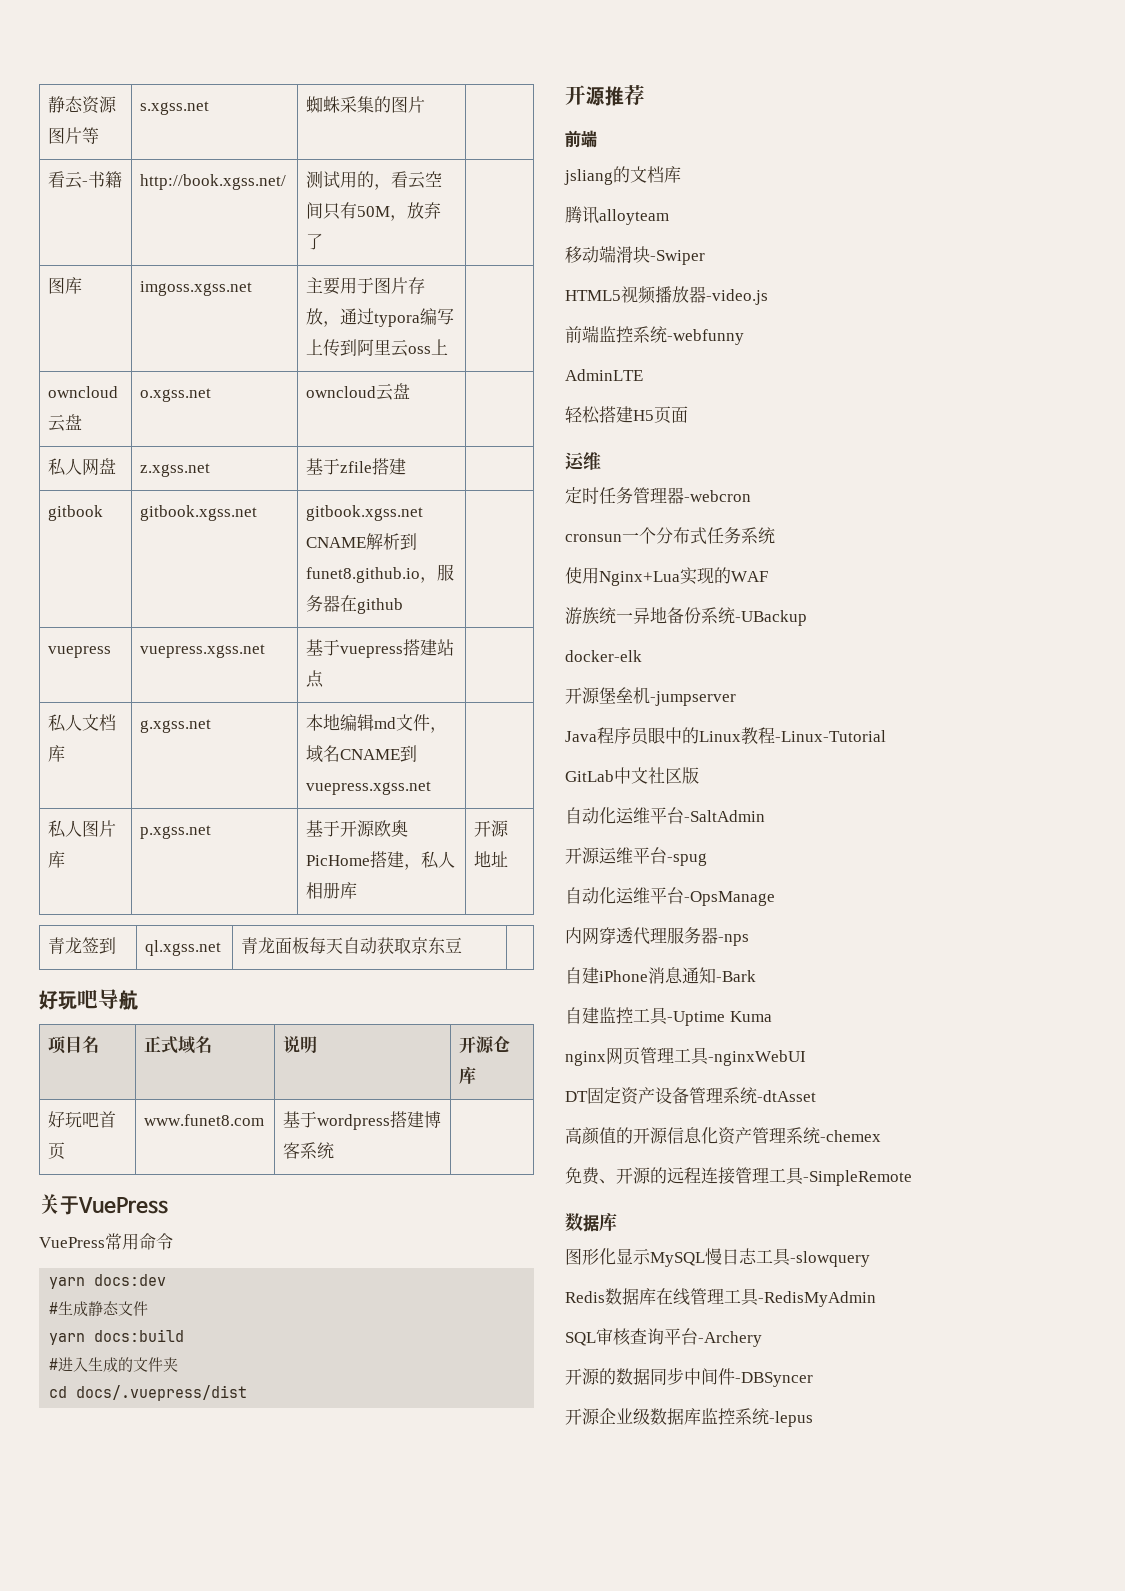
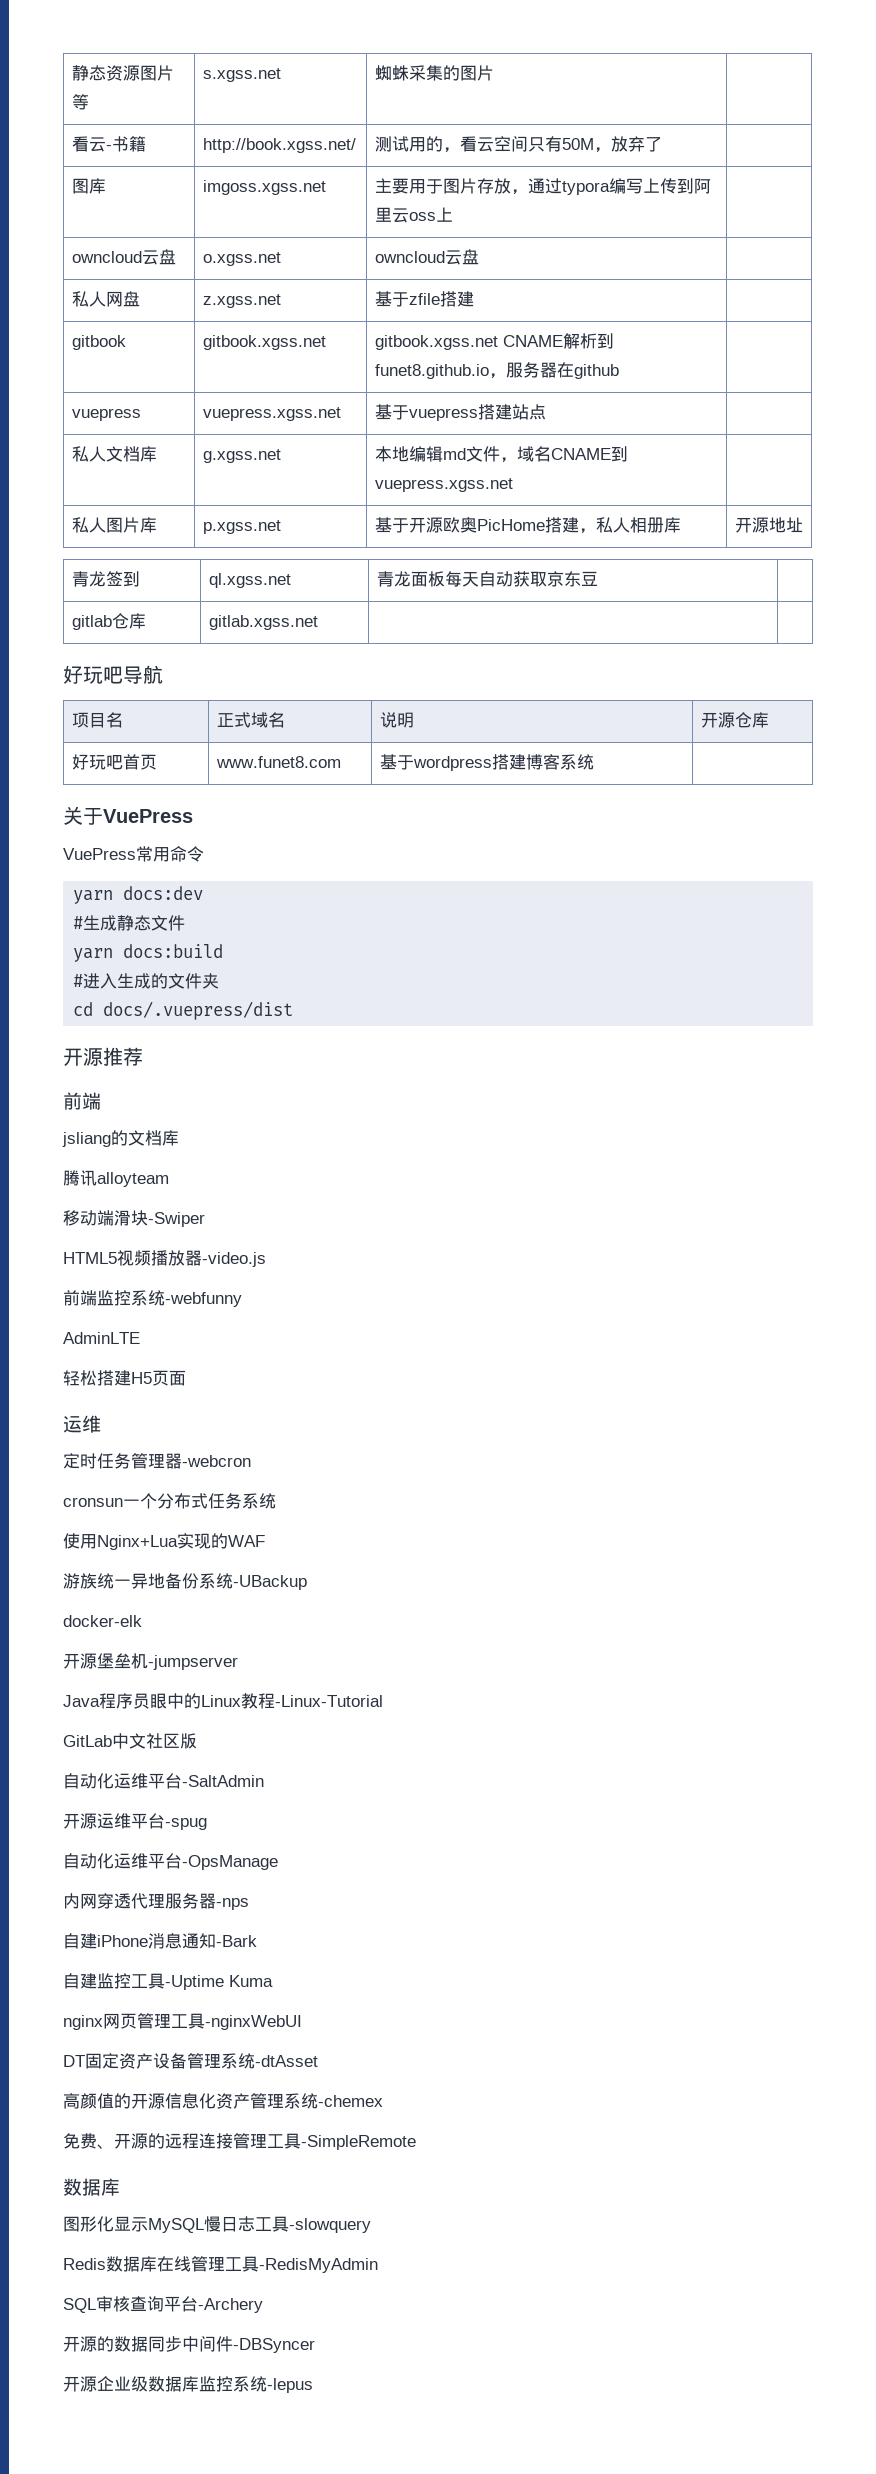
+ gitlab仓库 | gitlab.xgss.net | |

